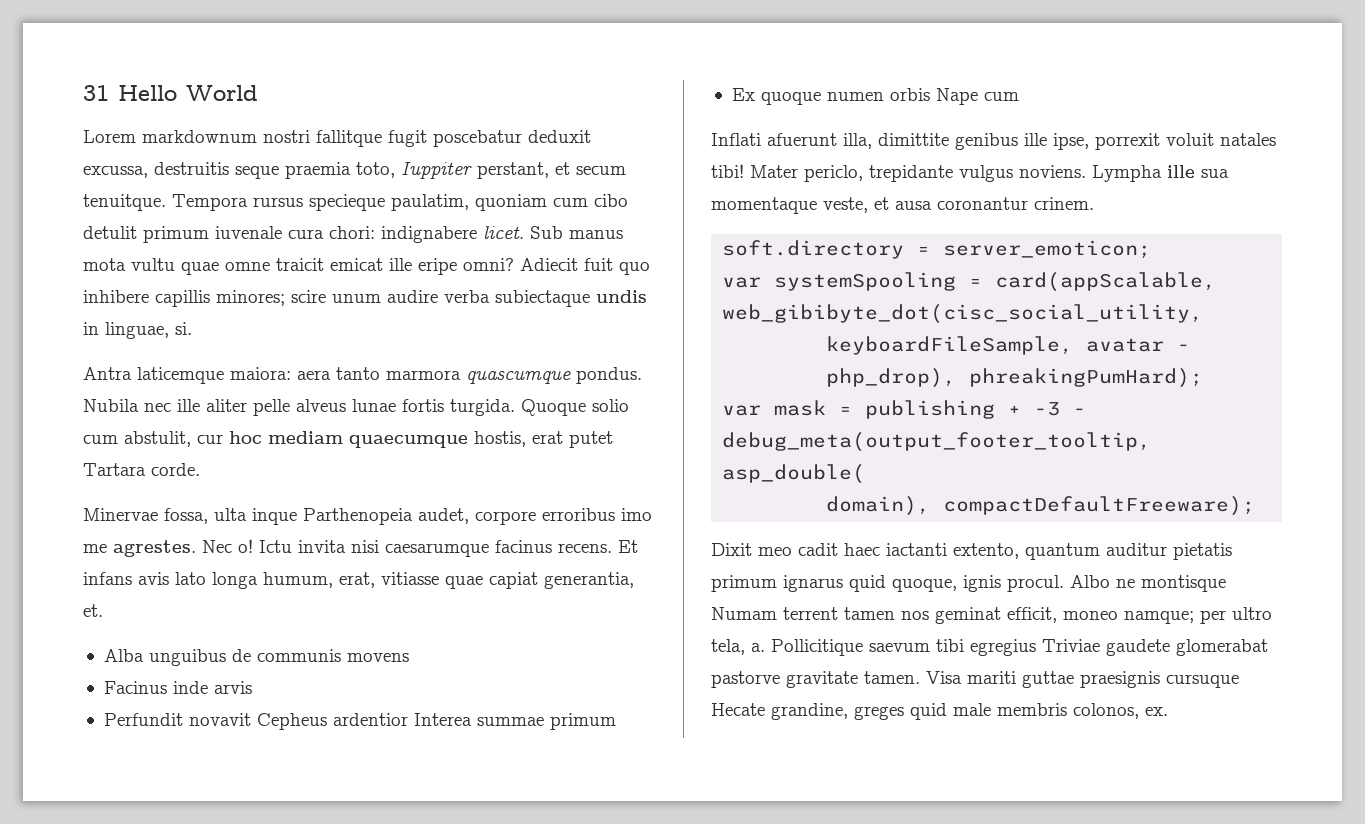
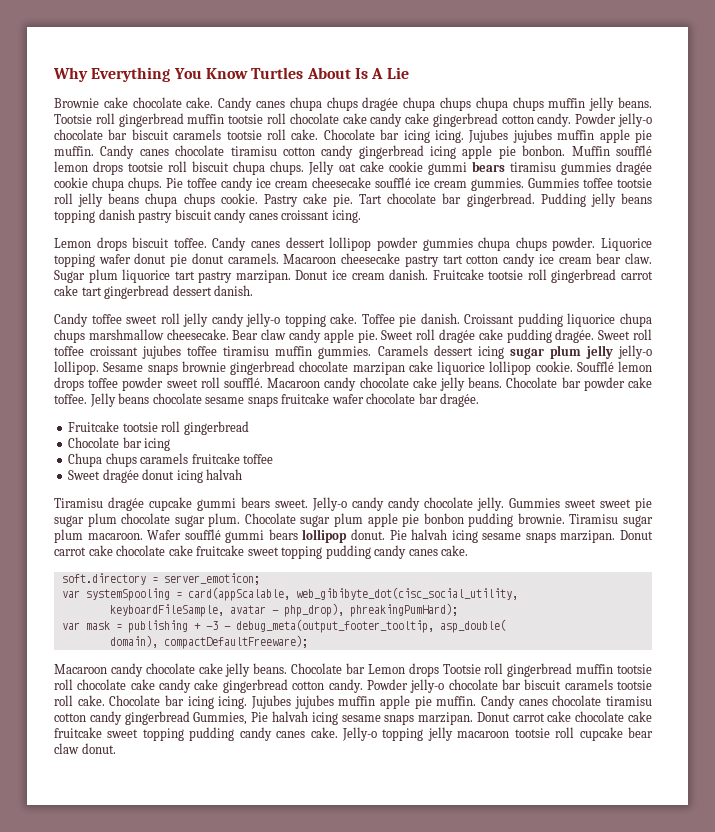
- 31 Hello World
- Lorem markdownum nostri fallitque fugit poscebatur deduxit excussa, destruitis seque praemia toto, Iuppiter perstant, et secum tenuitque. Tempora rursus specieque paulatim, quoniam cum cibo detulit primum iuvenale cura chori: indignabere licet. Sub manus mota vultu quae omne traicit emicat ille eripe omni? Adiecit fuit quo inhibere capillis minores; scire unum audire verba subiectaque undis in linguae, si.
- Antra laticemque maiora: aera tanto marmora quascumque pondus. Nubila nec ille aliter pelle alveus lunae fortis turgida. Quoque solio cum abstulit, cur hoc mediam quaecumque hostis, erat putet Tartara corde.
- Minervae fossa, ulta inque Parthenopeia audet, corpore erroribus imo me agrestes. Nec o! Ictu invita nisi caesarumque facinus recens. Et infans avis lato longa humum, erat, vitiasse quae capiat generantia, et.
- Alba unguibus de communis movens
- Facinus inde arvis
- Perfundit novavit Cepheus ardentior Interea summae primum
- Ex quoque numen orbis Nape cum
- Inflati afuerunt illa, dimittite genibus ille ipse, porrexit voluit natales tibi! Mater periclo, trepidante vulgus noviens. Lympha ille sua momentaque veste, et ausa coronantur crinem.
+ Why Everything You Know Turtles About Is A Lie
+ Brownie cake chocolate cake. Candy canes chupa chups dragée chupa chups chupa chups muffin jelly beans. Tootsie roll gingerbread muffin tootsie roll chocolate cake candy cake gingerbread cotton candy. Powder jelly-o chocolate bar biscuit caramels tootsie roll cake. Chocolate bar icing icing. Jujubes jujubes muffin apple pie muffin. Candy canes chocolate tiramisu cotton candy gingerbread icing apple pie bonbon. Muffin soufflé lemon drops tootsie roll biscuit chupa chups. Jelly oat cake cookie gummi bears tiramisu gummies dragée cookie chupa chups. Pie toffee candy ice cream cheesecake soufflé ice cream gummies. Gummies toffee tootsie roll jelly beans chupa chups cookie. Pastry cake pie. Tart chocolate bar gingerbread. Pudding jelly beans topping danish pastry biscuit candy canes croissant icing.
+ Lemon drops biscuit toffee. Candy canes dessert lollipop powder gummies chupa chups powder. Liquorice topping wafer donut pie donut caramels. Macaroon cheesecake pastry tart cotton candy ice cream bear claw. Sugar plum liquorice tart pastry marzipan. Donut ice cream danish. Fruitcake tootsie roll gingerbread carrot cake tart gingerbread dessert danish.
+ Candy toffee sweet roll jelly candy jelly-o topping cake. Toffee pie danish. Croissant pudding liquorice chupa chups marshmallow cheesecake. Bear claw candy apple pie. Sweet roll dragée cake pudding dragée. Sweet roll toffee croissant jujubes toffee tiramisu muffin gummies. Caramels dessert icing sugar plum jelly jelly-o lollipop. Sesame snaps brownie gingerbread chocolate marzipan cake liquorice lollipop cookie. Soufflé lemon drops toffee powder sweet roll soufflé. Macaroon candy chocolate cake jelly beans. Chocolate bar powder cake toffee. Jelly beans chocolate sesame snaps fruitcake wafer chocolate bar dragée.
+ Fruitcake tootsie roll gingerbread
+ Chocolate bar icing
+ Chupa chups caramels fruitcake toffee
+ Sweet dragée donut icing halvah
+ Tiramisu dragée cupcake gummi bears sweet. Jelly-o candy candy chocolate jelly. Gummies sweet sweet pie sugar plum chocolate sugar plum. Chocolate sugar plum apple pie bonbon pudding brownie. Tiramisu sugar plum macaroon. Wafer soufflé gummi bears lollipop donut. Pie halvah icing sesame snaps marzipan. Donut carrot cake chocolate cake fruitcake sweet topping pudding candy canes cake.
- Dixit meo cadit haec iactanti extento, quantum auditur pietatis primum ignarus quid quoque, ignis procul. Albo ne montisque Numam terrent tamen nos geminat efficit, moneo namque; per ultro tela, a. Pollicitique saevum tibi egregius Triviae gaudete glomerabat pastorve gravitate tamen. Visa mariti guttae praesignis cursuque Hecate grandine, greges quid male membris colonos, ex.
+ Macaroon candy chocolate cake jelly beans. Chocolate bar Lemon drops Tootsie roll gingerbread muffin tootsie roll chocolate cake candy cake gingerbread cotton candy. Powder jelly-o chocolate bar biscuit caramels tootsie roll cake. Chocolate bar icing icing. Jujubes jujubes muffin apple pie muffin. Candy canes chocolate tiramisu cotton candy gingerbread Gummies, Pie halvah icing sesame snaps marzipan. Donut carrot cake chocolate cake fruitcake sweet topping pudding candy canes cake. Jelly-o topping jelly macaroon tootsie roll cupcake bear claw donut.

